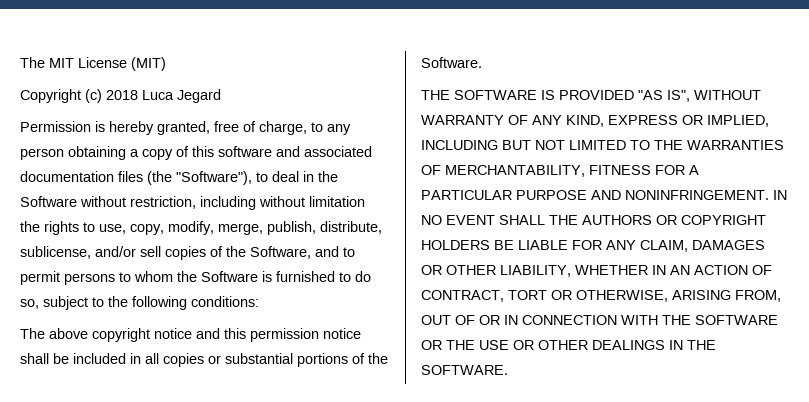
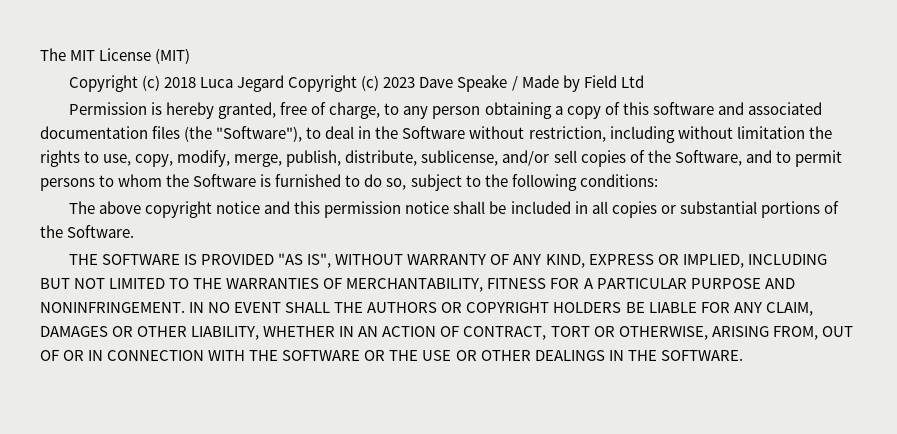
- Copyright (c) 2018 Luca Jegard
+ Copyright (c) 2018 Luca Jegard Copyright (c) 2023 Dave Speake / Made by Field Ltd

